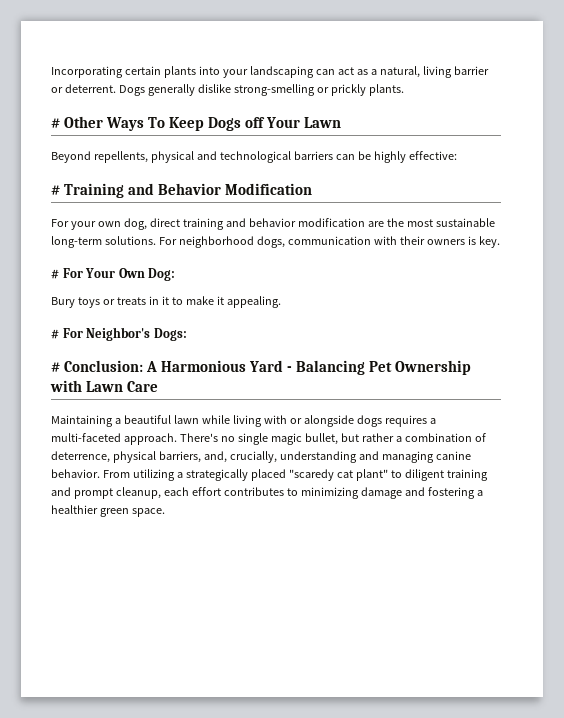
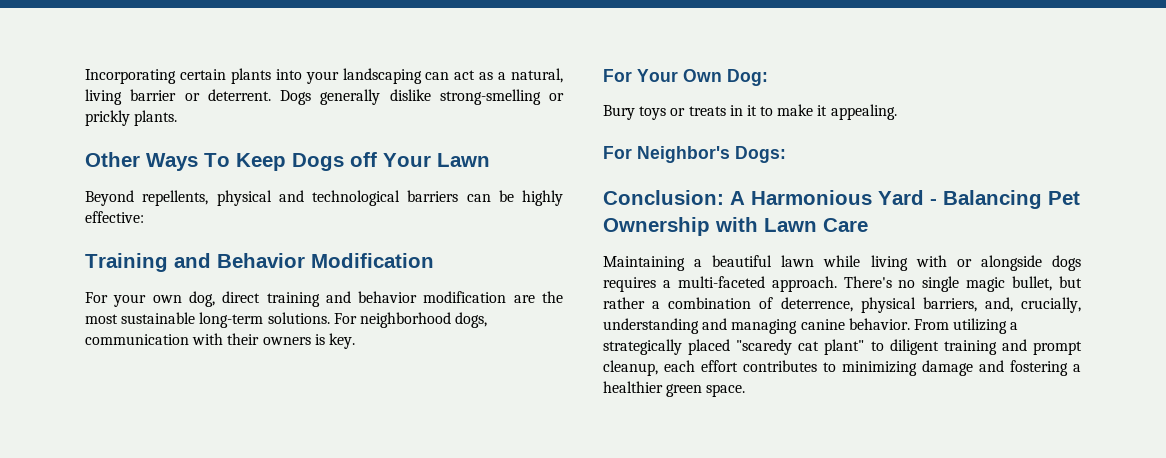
- # Other Ways To Keep Dogs off Your Lawn
+ Other Ways To Keep Dogs off Your Lawn
- # Training and Behavior Modification
+ Training and Behavior Modification
- # For Your Own Dog:
+ For Your Own Dog:
- # For Neighbor's Dogs:
+ For Neighbor's Dogs:
- # Conclusion: A Harmonious Yard - Balancing Pet Ownership with Lawn Care
+ Conclusion: A Harmonious Yard - Balancing Pet Ownership with Lawn Care

